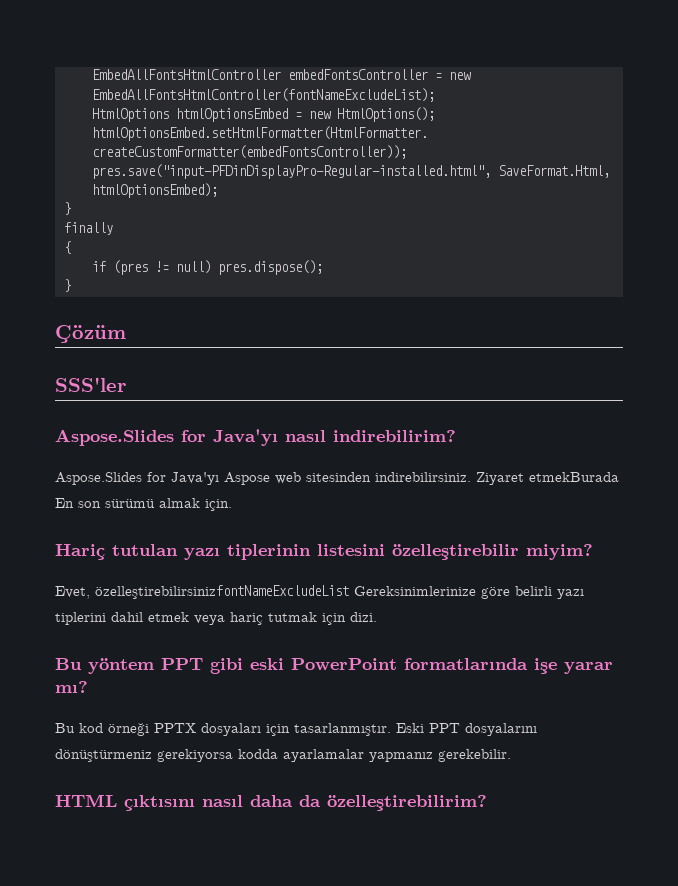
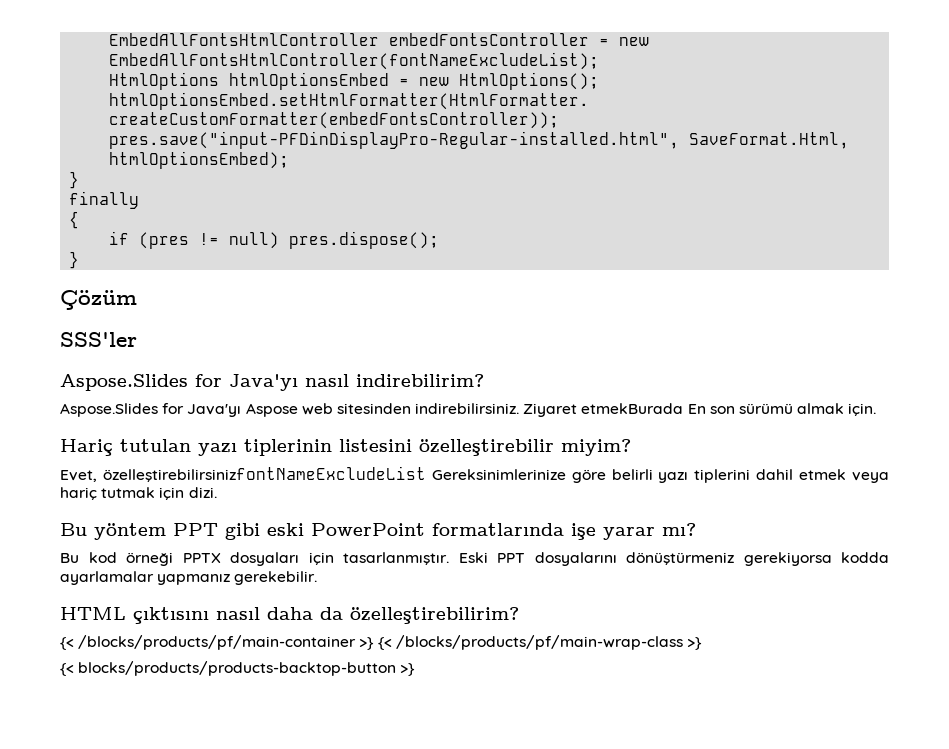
+ {< /blocks/products/pf/main-container >} {< /blocks/products/pf/main-wrap-class >}
+ {< blocks/products/products-backtop-button >}

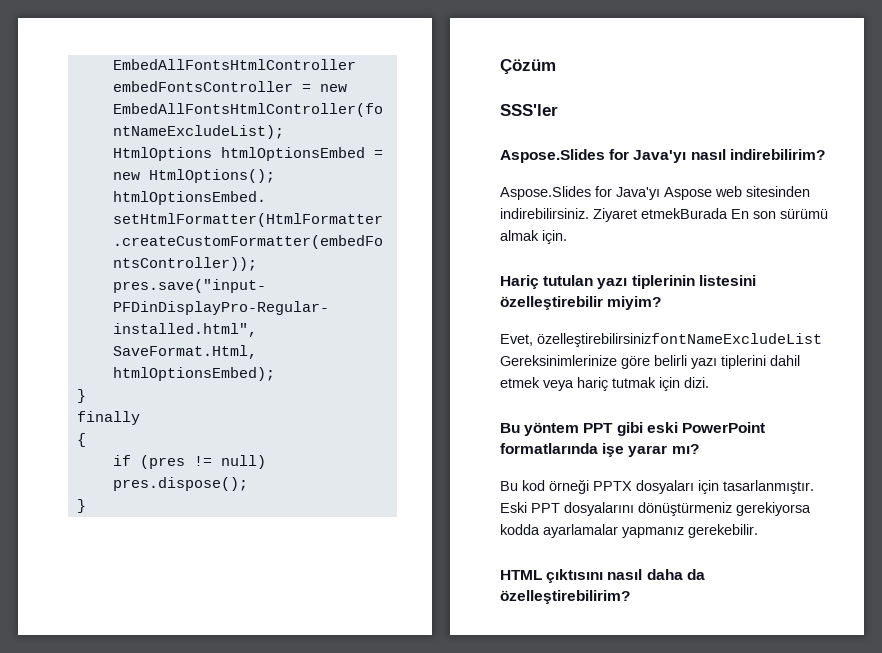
- {< /blocks/products/pf/main-container >} {< /blocks/products/pf/main-wrap-class >}
- {< blocks/products/products-backtop-button >}

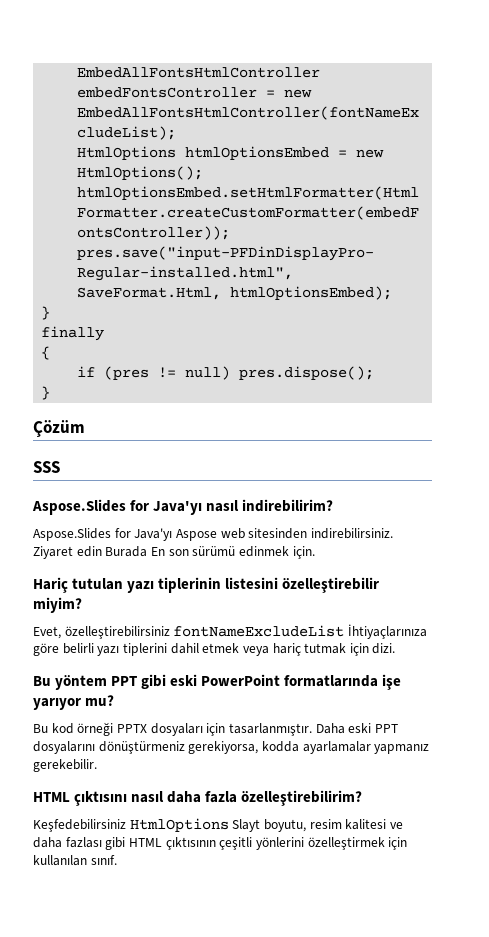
- SSS'ler
+ SSS
- Ziyaret etmekBurada En son sürümü almak için.
+ Ziyaret edin Burada En son sürümü edinmek için.
- Evet, özelleştirebilirsinizfontNameExcludeList Gereksinimlerinize göre belirli yazı tiplerini dahil etmek veya hariç tutmak için dizi.
+ Evet, özelleştirebilirsiniz fontNameExcludeList İhtiyaçlarınıza göre belirli yazı tiplerini dahil etmek veya hariç tutmak için dizi.
- Bu yöntem PPT gibi eski PowerPoint formatlarında işe yarar mı?
+ Bu yöntem PPT gibi eski PowerPoint formatlarında işe yarıyor mu?
- Eski PPT dosyalarını dönüştürmeniz gerekiyorsa kodda ayarlamalar yapmanız gerekebilir.
+ Daha eski PPT dosyalarını dönüştürmeniz gerekiyorsa, kodda ayarlamalar yapmanız gerekebilir.
- HTML çıktısını nasıl daha da özelleştirebilirim?
+ HTML çıktısını nasıl daha fazla özelleştirebilirim?
+ Keşfedebilirsiniz HtmlOptions Slayt boyutu, resim kalitesi ve daha fazlası gibi HTML çıktısının çeşitli yönlerini özelleştirmek için kullanılan sınıf.

